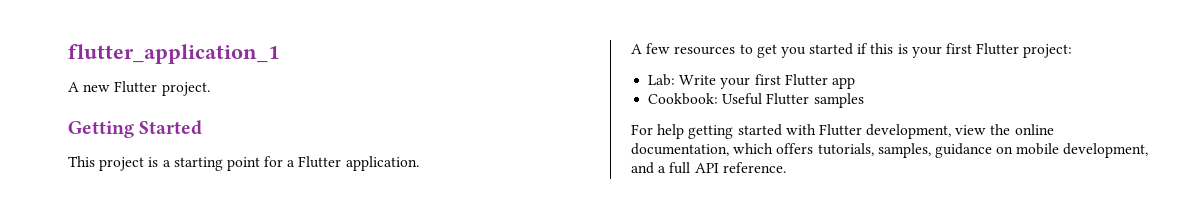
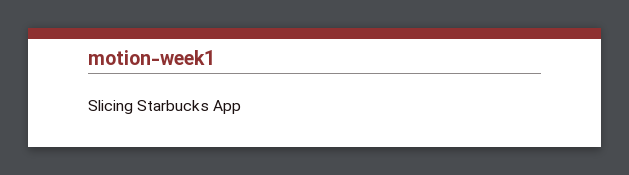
- flutter_application_1
- A new Flutter project.
- Getting Started
- This project is a starting point for a Flutter application.
- A few resources to get you started if this is your first Flutter project:
- Lab: Write your first Flutter app
- Cookbook: Useful Flutter samples
- For help getting started with Flutter development, view the online documentation, which offers tutorials, samples, guidance on mobile development, and a full API reference.
+ motion-week1
+ Slicing Starbucks App

